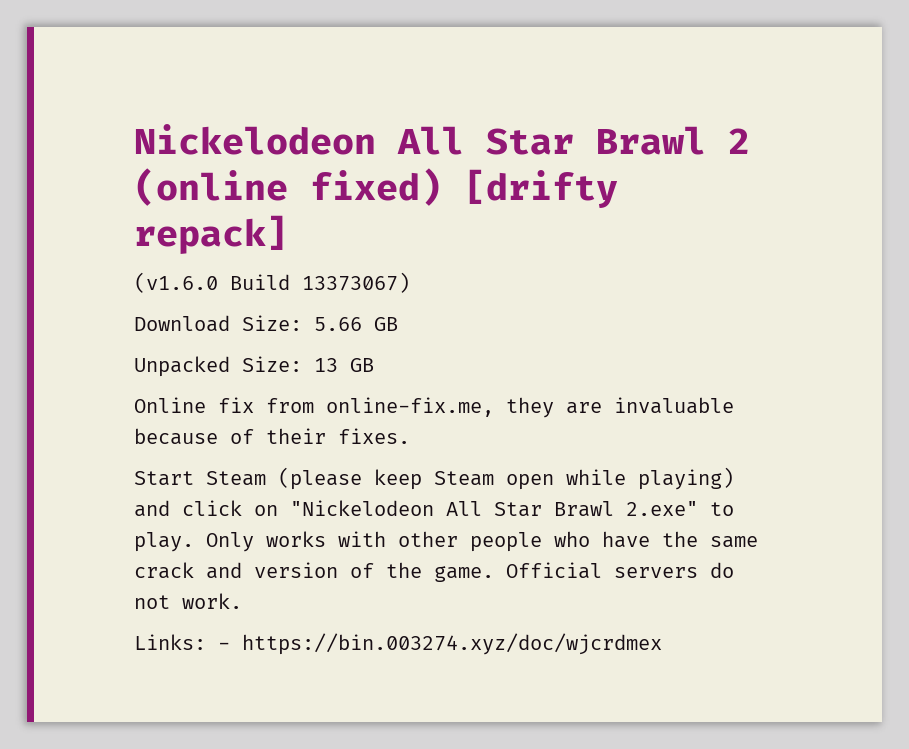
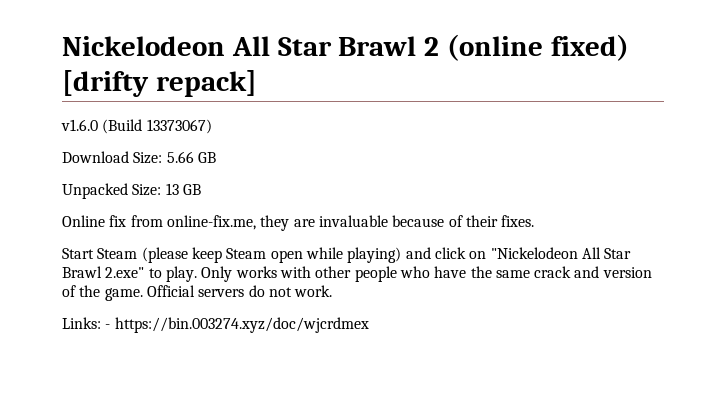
- (v1.6.0 Build 13373067)
+ v1.6.0 (Build 13373067)

